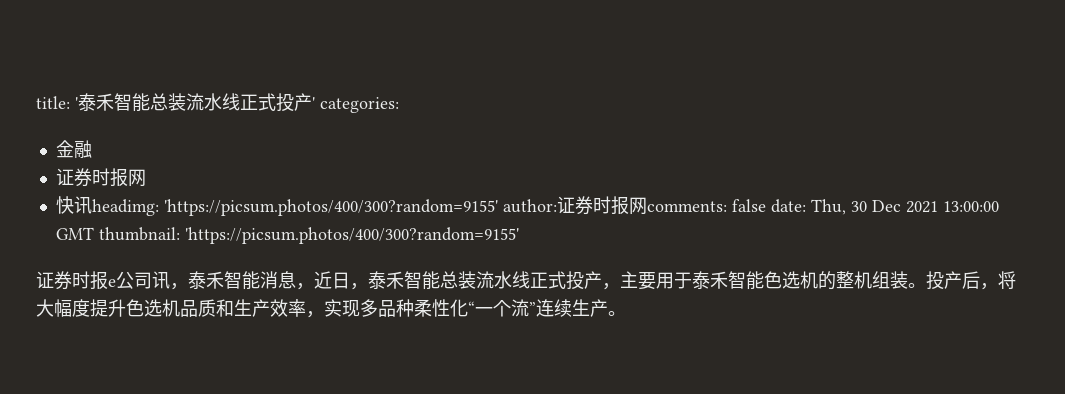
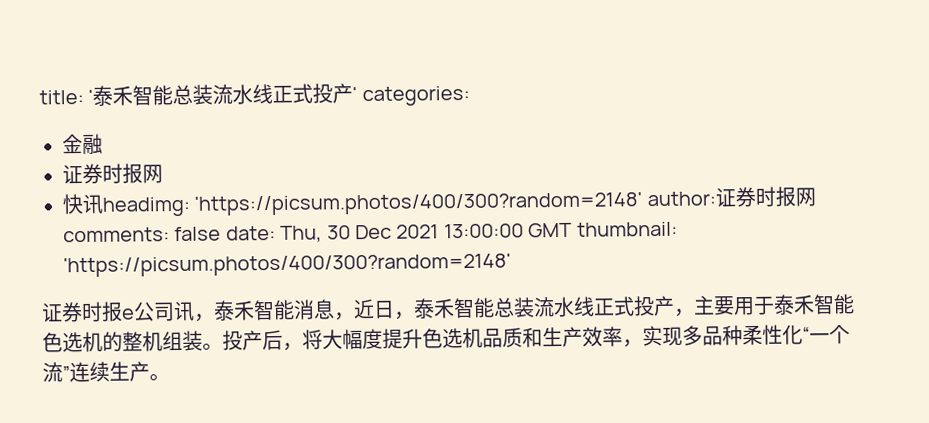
- 快讯headimg: 'https://picsum.photos/400/300?random=9155' author:证券时报网comments: false date: Thu, 30 Dec 2021 13:00:00 GMT thumbnail: 'https://picsum.photos/400/300?random=9155'
+ 快讯headimg: 'https://picsum.photos/400/300?random=2148' author:证券时报网comments: false date: Thu, 30 Dec 2021 13:00:00 GMT thumbnail: 'https://picsum.photos/400/300?random=2148'

